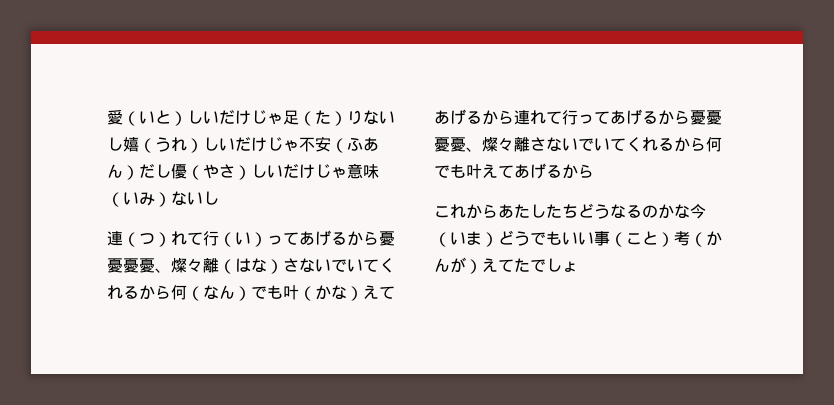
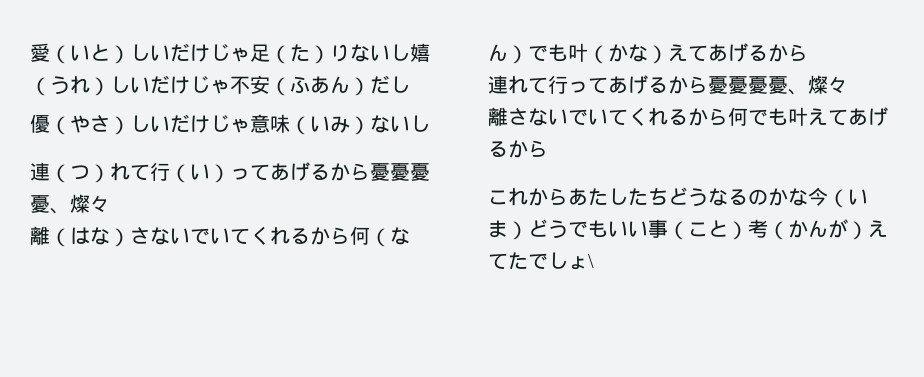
- 愛（いと）しいだけじゃ足（た）りないし嬉（うれ）しいだけじゃ不安（ふあん）だし優（やさ）しいだけじゃ意味（いみ）ないし
+ 愛（いと）しいだけじゃ足（た）りないし嬉（うれ）しいだけじゃ不安（ふあん）だし
+ 優（やさ）しいだけじゃ意味（いみ）ないし
- 連（つ）れて行（い）ってあげるから憂憂憂憂、燦々離（はな）さないでいてくれるから何（なん）でも叶（かな）えてあげるから連れて行ってあげるから憂憂憂憂、燦々離さないでいてくれるから何でも叶えてあげるから
+ 連（つ）れて行（い）ってあげるから憂憂憂憂、燦々
+ 離（はな）さないでいてくれるから何（なん）でも叶（かな）えてあげるから
+ 連れて行ってあげるから憂憂憂憂、燦々
+ 離さないでいてくれるから何でも叶えてあげるから
- これからあたしたちどうなるのかな今（いま）どうでもいい事（こと）考（かんが）えてたでしょ
+ これからあたしたちどうなるのかな今（いま）どうでもいい事（こと）考（かんが）えてたでしょ\

